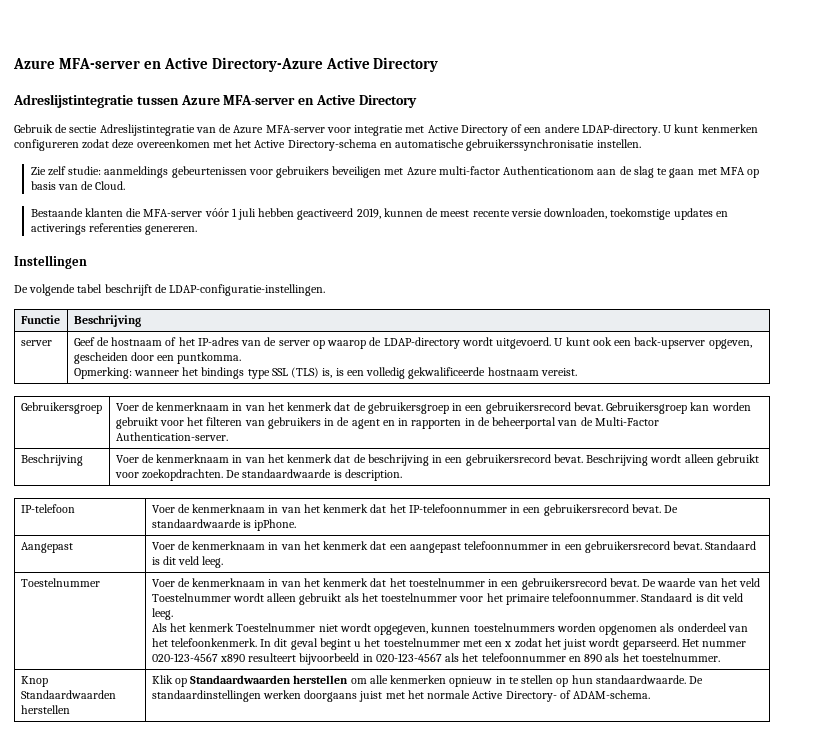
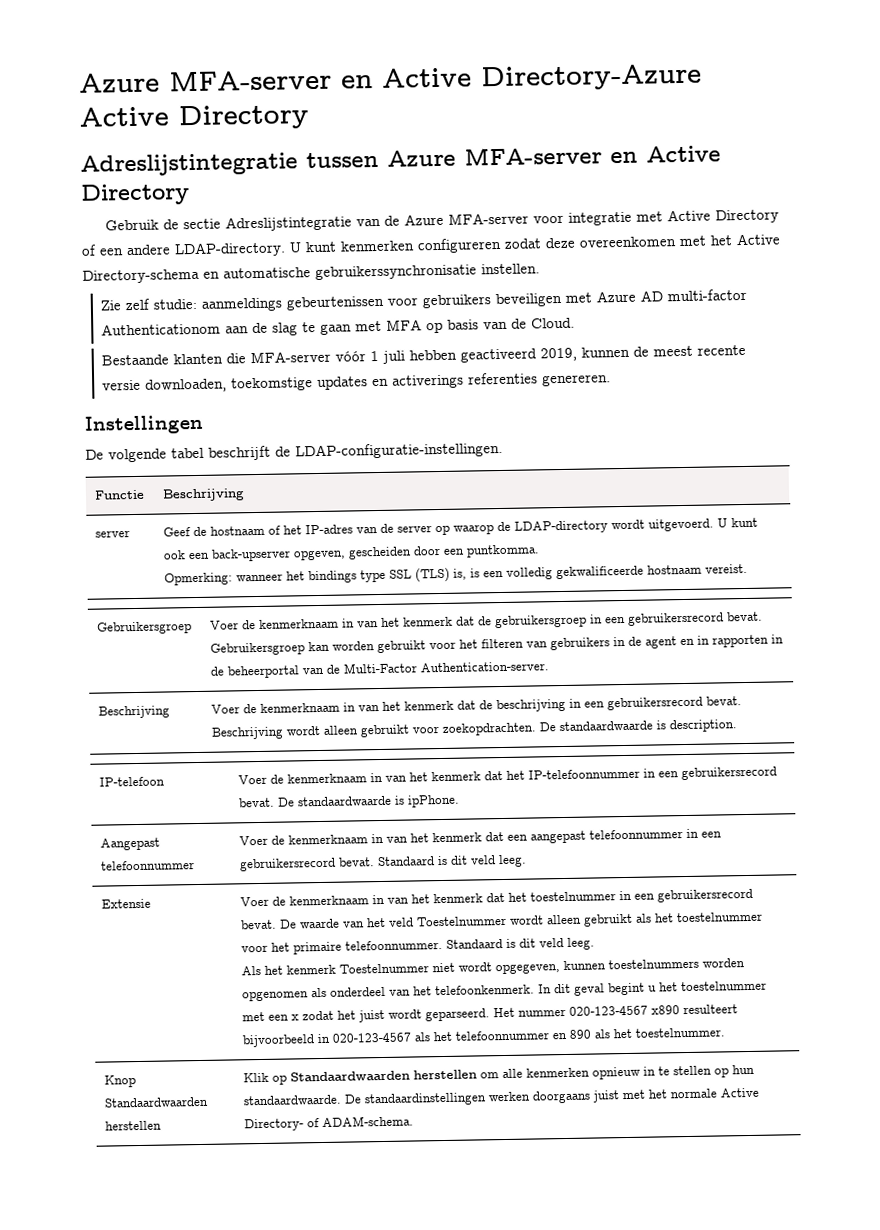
- Zie zelf studie: aanmeldings gebeurtenissen voor gebruikers beveiligen met Azure multi-factor Authenticationom aan de slag te gaan met MFA op basis van de Cloud.
+ Zie zelf studie: aanmeldings gebeurtenissen voor gebruikers beveiligen met Azure AD multi-factor Authenticationom aan de slag te gaan met MFA op basis van de Cloud.
- Aangepast | Voer de kenmerknaam in van het kenmerk dat een aangepast telefoonnummer in een gebruikersrecord bevat. Standaard is dit veld leeg.
- Toestelnummer
+ Aangepast telefoonnummer | Voer de kenmerknaam in van het kenmerk dat een aangepast telefoonnummer in een gebruikersrecord bevat. Standaard is dit veld leeg.
+ Extensie

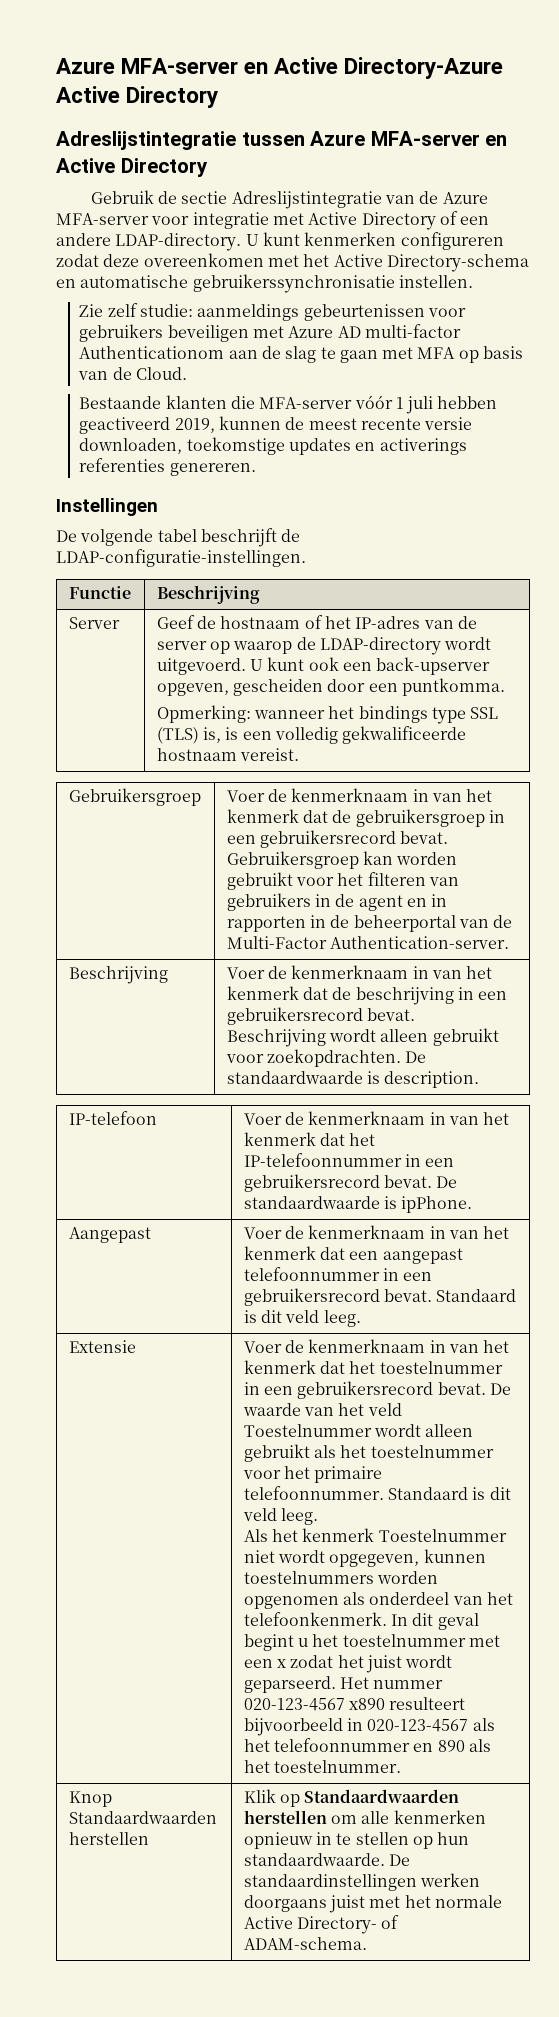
- server | Geef de hostnaam of het IP-adres van de server op waarop de LDAP-directory wordt uitgevoerd. U kunt ook een back-upserver opgeven, gescheiden door een puntkomma.
+ Server | Geef de hostnaam of het IP-adres van de server op waarop de LDAP-directory wordt uitgevoerd. U kunt ook een back-upserver opgeven, gescheiden door een puntkomma.
- Aangepast telefoonnummer | Voer de kenmerknaam in van het kenmerk dat een aangepast telefoonnummer in een gebruikersrecord bevat. Standaard is dit veld leeg.
+ Aangepast | Voer de kenmerknaam in van het kenmerk dat een aangepast telefoonnummer in een gebruikersrecord bevat. Standaard is dit veld leeg.

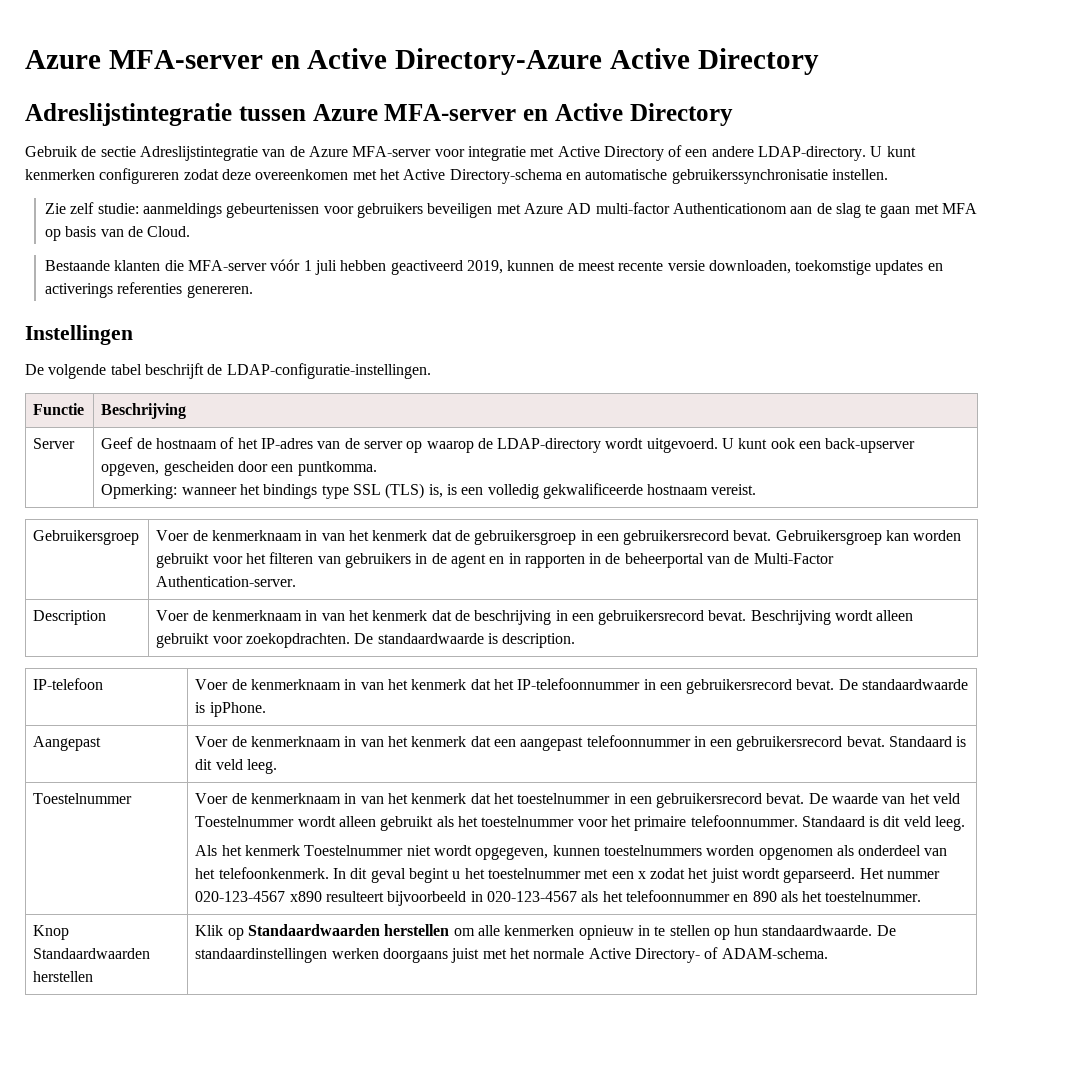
- Beschrijving | Voer de kenmerknaam in van het kenmerk dat de beschrijving in een gebruikersrecord bevat. Beschrijving wordt alleen gebruikt voor zoekopdrachten. De standaardwaarde is description.
+ Description | Voer de kenmerknaam in van het kenmerk dat de beschrijving in een gebruikersrecord bevat. Beschrijving wordt alleen gebruikt voor zoekopdrachten. De standaardwaarde is description.
  Aangepast | Voer de kenmerknaam in van het kenmerk dat een aangepast telefoonnummer in een gebruikersrecord bevat. Standaard is dit veld leeg.
- Extensie
+ Toestelnummer

